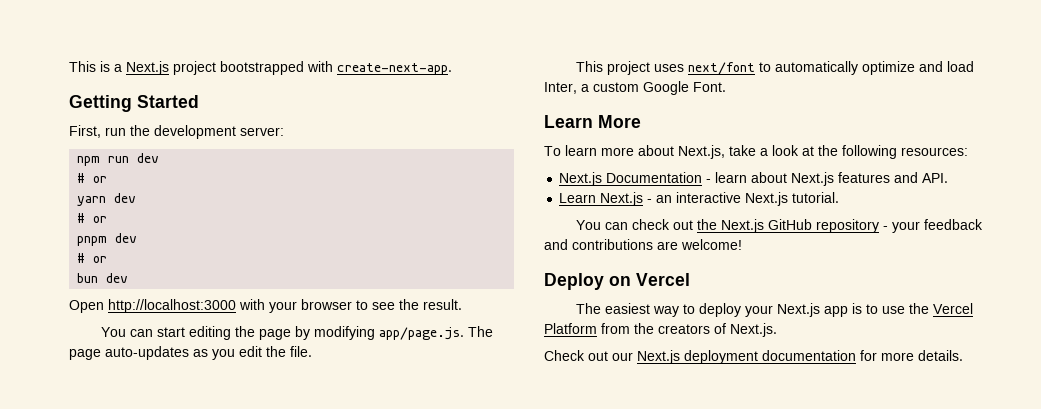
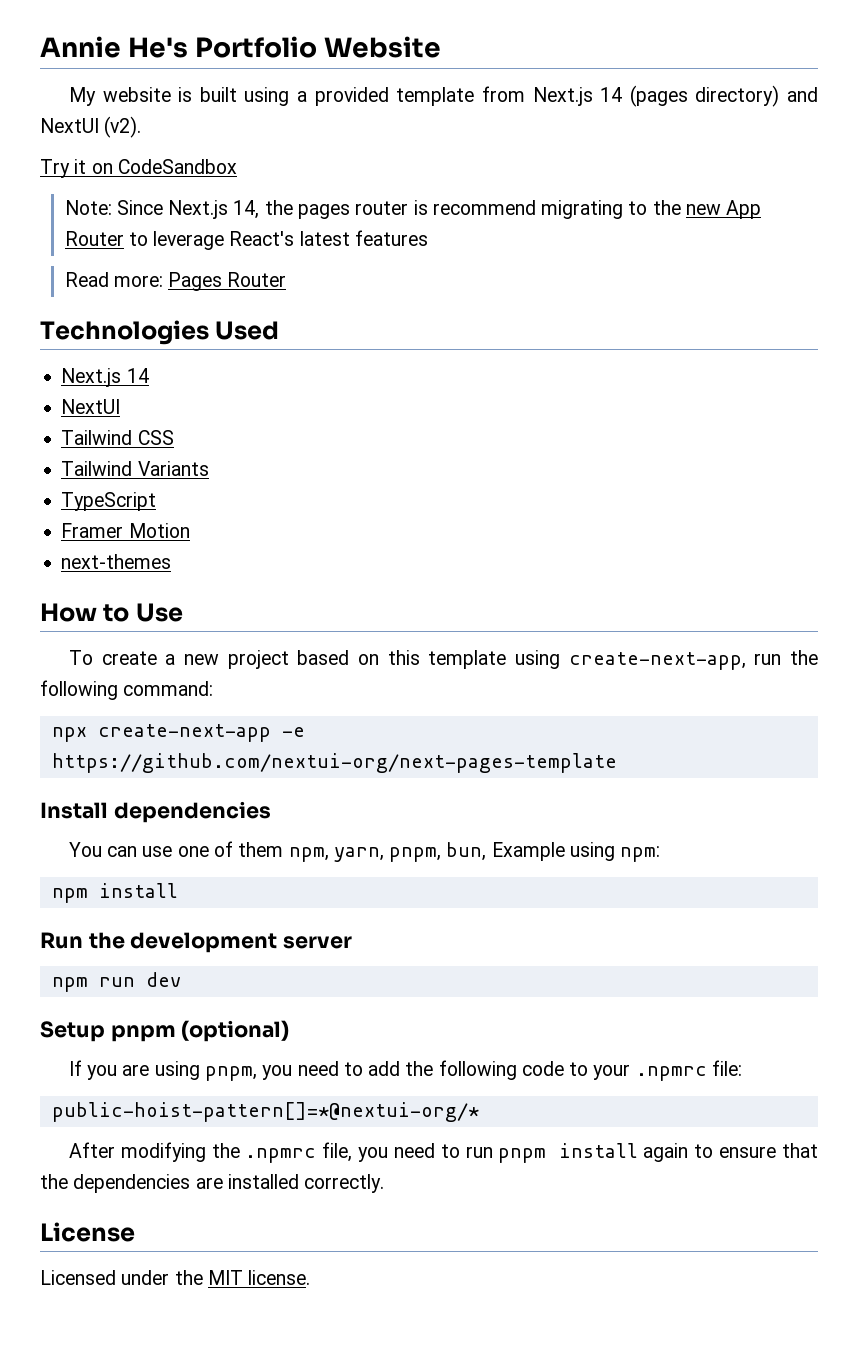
- This is a Next.js project bootstrapped with create-next-app.
- Getting Started
- First, run the development server:
+ Annie He's Portfolio Website
+ My website is built using a provided template from Next.js 14 (pages directory) and NextUI (v2).
+ Try it on CodeSandbox
+ Note: Since Next.js 14, the pages router is recommend migrating to the new App Router to leverage React's latest features
+ Read more: Pages Router
+ Technologies Used
+ Next.js 14
+ NextUI
+ Tailwind CSS
+ Tailwind Variants
+ TypeScript
+ Framer Motion
+ next-themes
+ How to Use
+ To create a new project based on this template using create-next-app, run the following command:
+ npx create-next-app -e https://github.com/nextui-org/next-pages-template
+ Install dependencies
+ You can use one of them npm, yarn, pnpm, bun, Example using npm:
+ npm install
+ Run the development server
  npm run dev
- # or
- yarn dev
- # or
- pnpm dev
- # or
- bun dev
- Open http://localhost:3000 with your browser to see the result.
- You can start editing the page by modifying app/page.js. The page auto-updates as you edit the file.
- This project uses next/font to automatically optimize and load Inter, a custom Google Font.
- Learn More
- To learn more about Next.js, take a look at the following resources:
- Next.js Documentation - learn about Next.js features and API.
- Learn Next.js - an interactive Next.js tutorial.
- You can check out the Next.js GitHub repository - your feedback and contributions are welcome!
- Deploy on Vercel
- The easiest way to deploy your Next.js app is to use the Vercel Platform from the creators of Next.js.
- Check out our Next.js deployment documentation for more details.
+ Setup pnpm (optional)
+ If you are using pnpm, you need to add the following code to your .npmrc file:
+ public-hoist-pattern[]=*@nextui-org/*
+ After modifying the .npmrc file, you need to run pnpm install again to ensure that the dependencies are installed correctly.
+ License
+ Licensed under the MIT license.

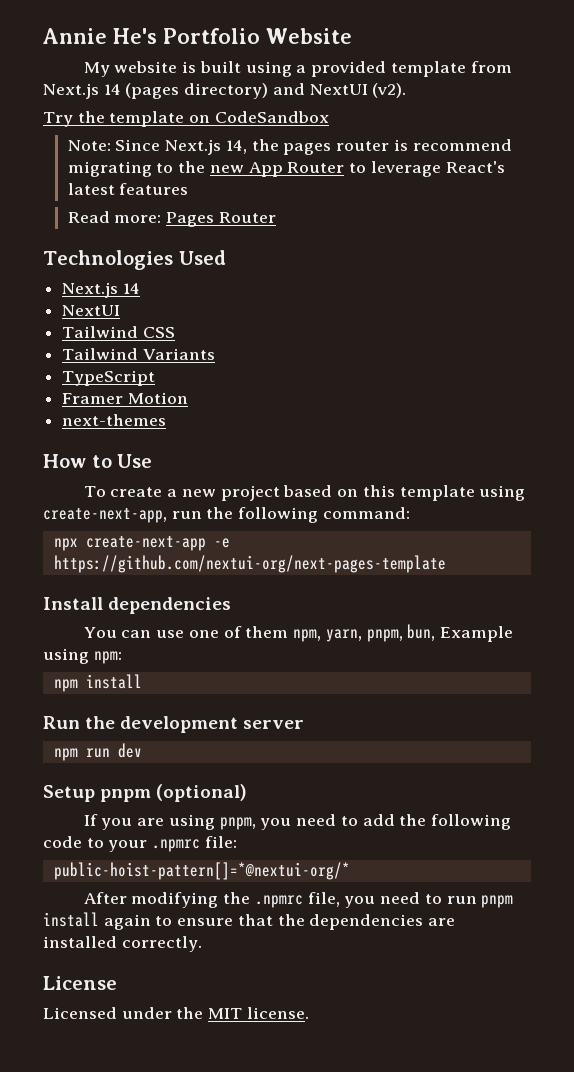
- Try it on CodeSandbox
+ Try the template on CodeSandbox

